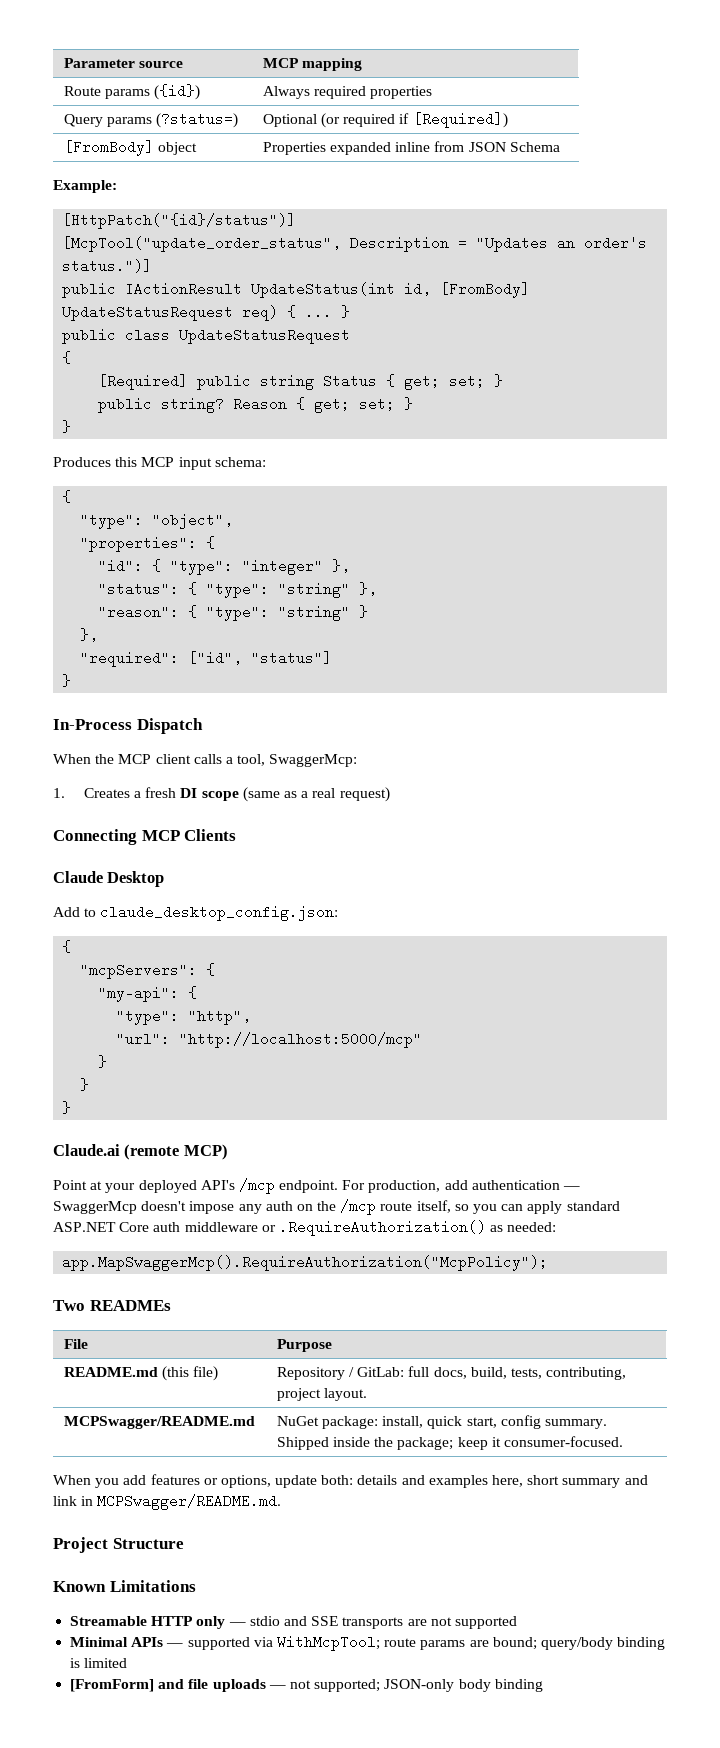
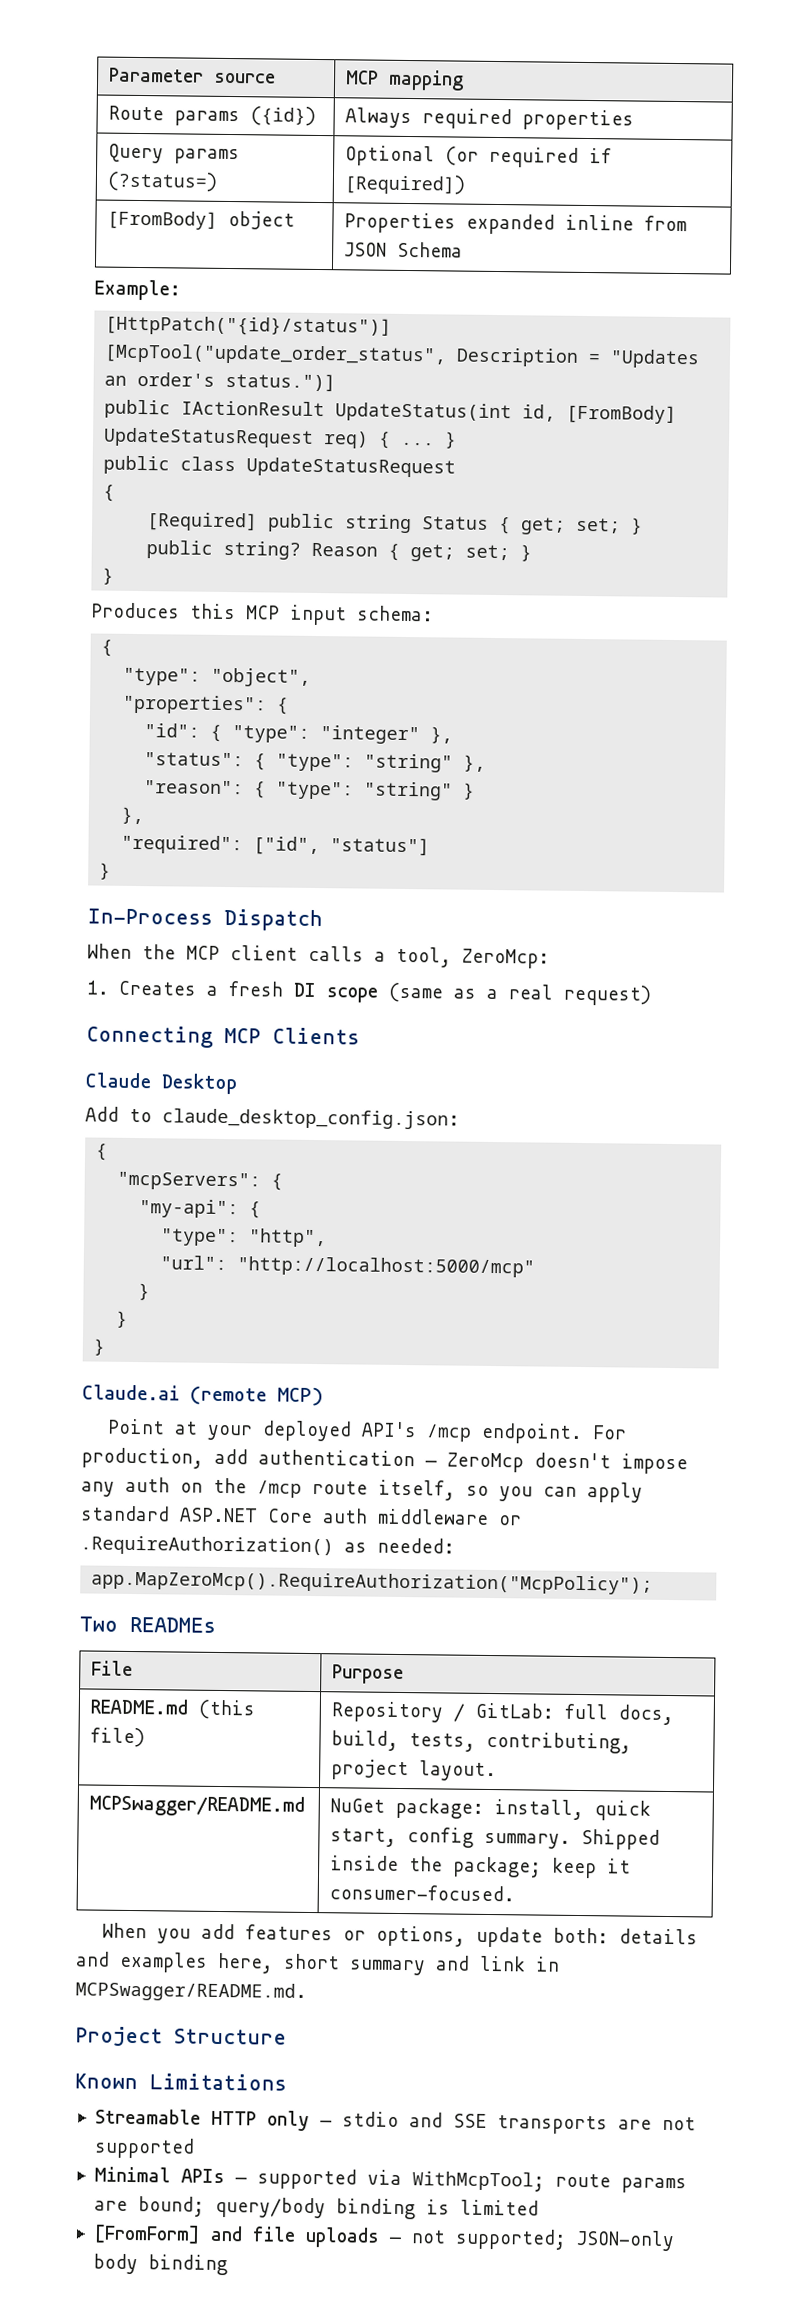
- When the MCP client calls a tool, SwaggerMcp:
+ When the MCP client calls a tool, ZeroMcp:
- For production, add authentication — SwaggerMcp doesn't impose any auth on the /mcp route itself, so you can apply standard ASP.NET Core auth middleware or .RequireAuthorization() as needed:
+ For production, add authentication — ZeroMcp doesn't impose any auth on the /mcp route itself, so you can apply standard ASP.NET Core auth middleware or .RequireAuthorization() as needed:
- app.MapSwaggerMcp().RequireAuthorization("McpPolicy");
+ app.MapZeroMcp().RequireAuthorization("McpPolicy");

